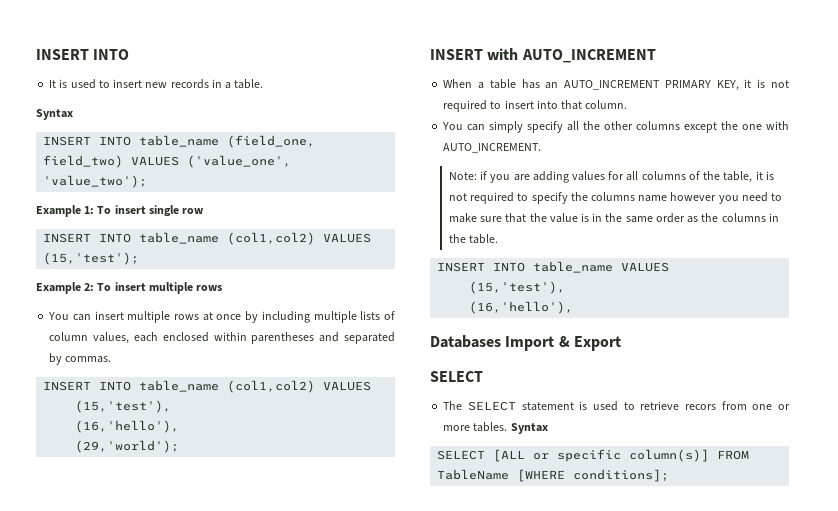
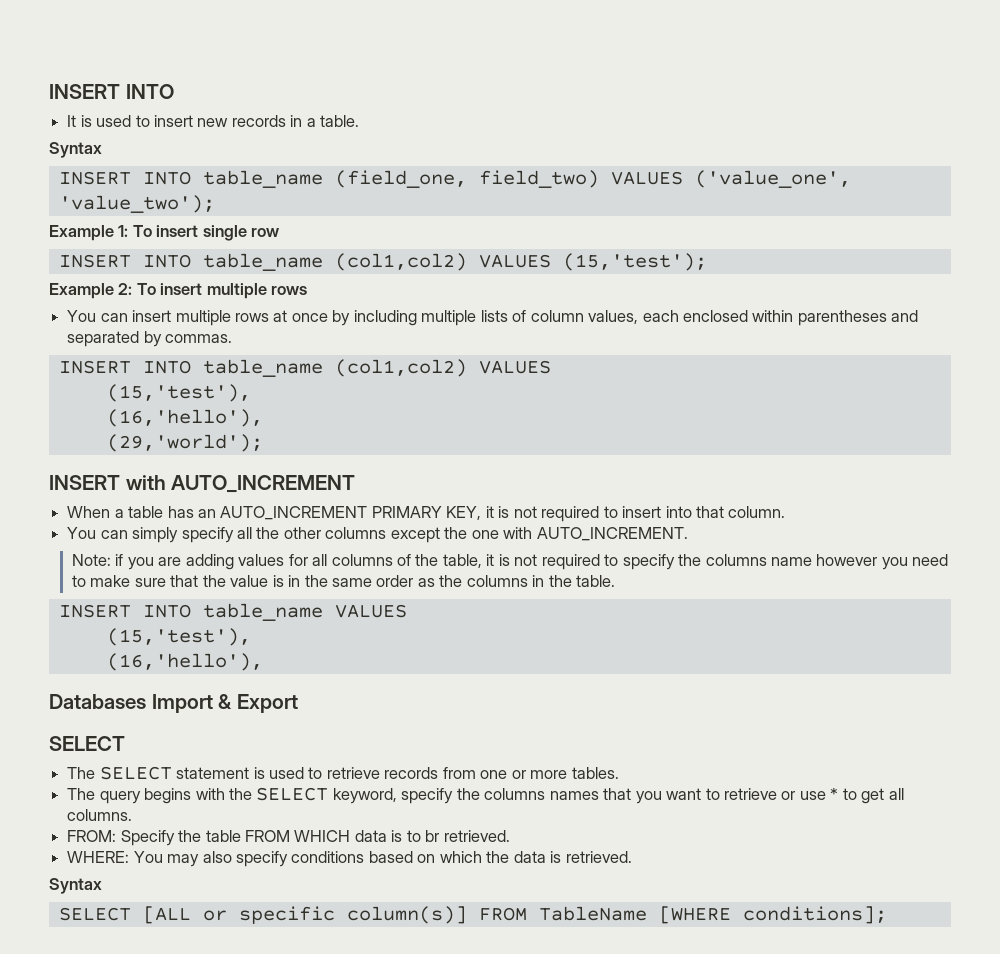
- The SELECT statement is used to retrieve recors from one or more tables. Syntax
+ The SELECT statement is used to retrieve records from one or more tables.
+ The query begins with the SELECT keyword, specify the columns names that you want to retrieve or use * to get all columns.
+ FROM: Specify the table FROM WHICH data is to br retrieved.
+ WHERE: You may also specify conditions based on which the data is retrieved.
+ Syntax

